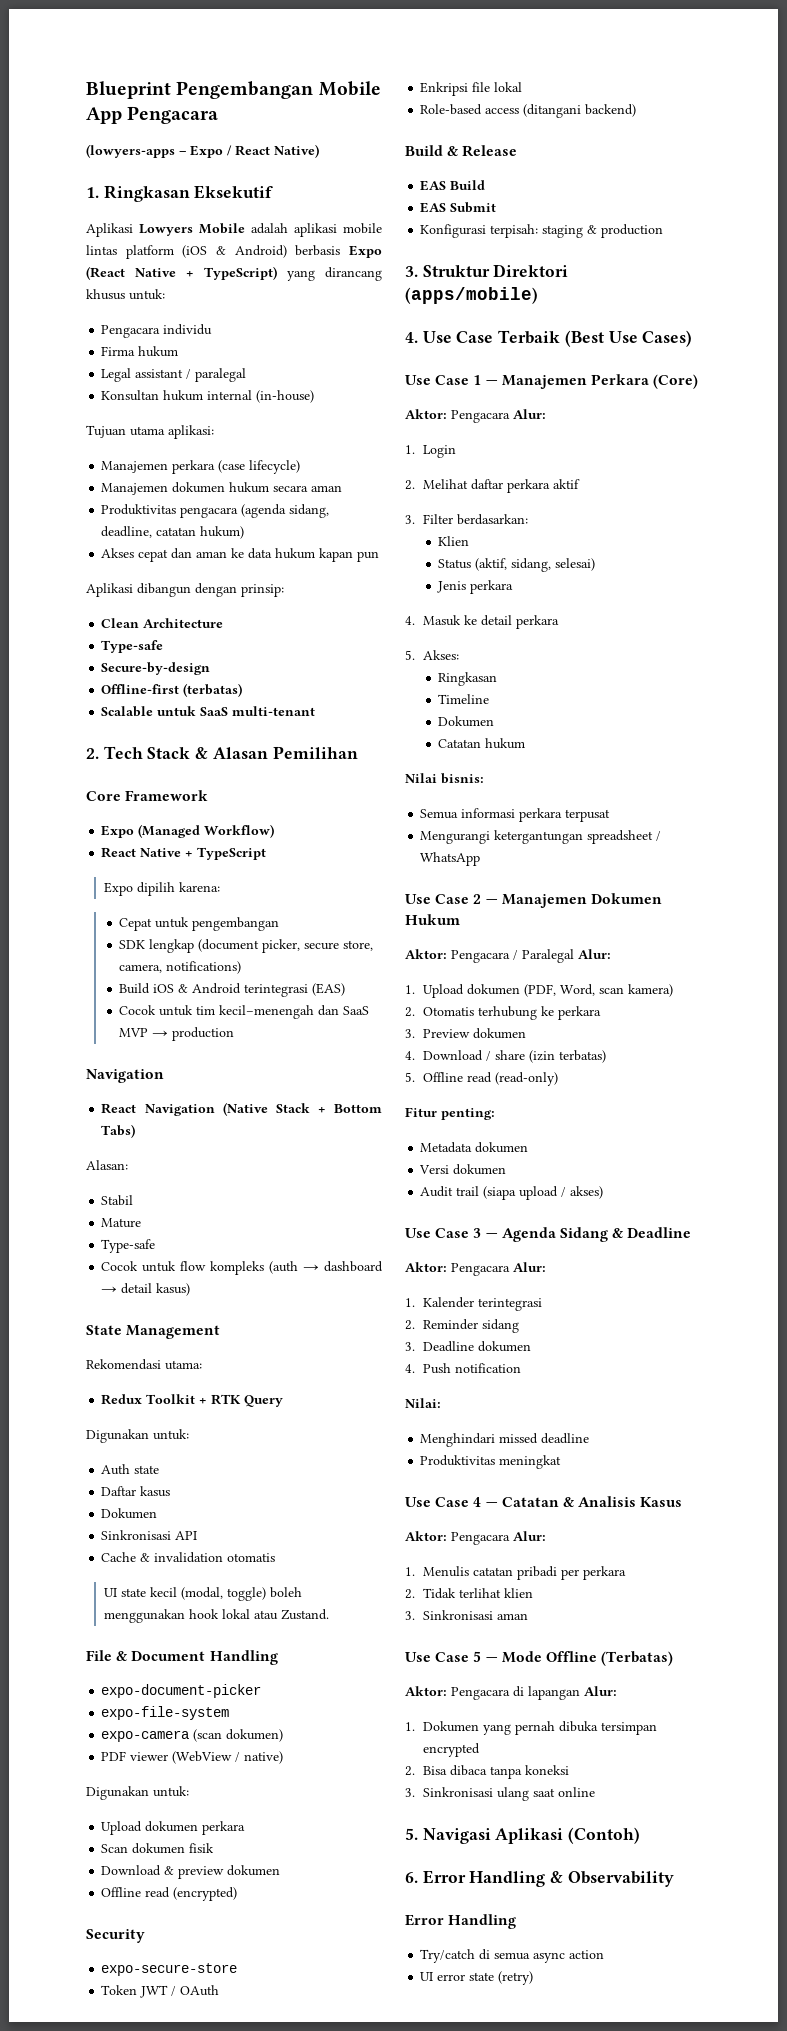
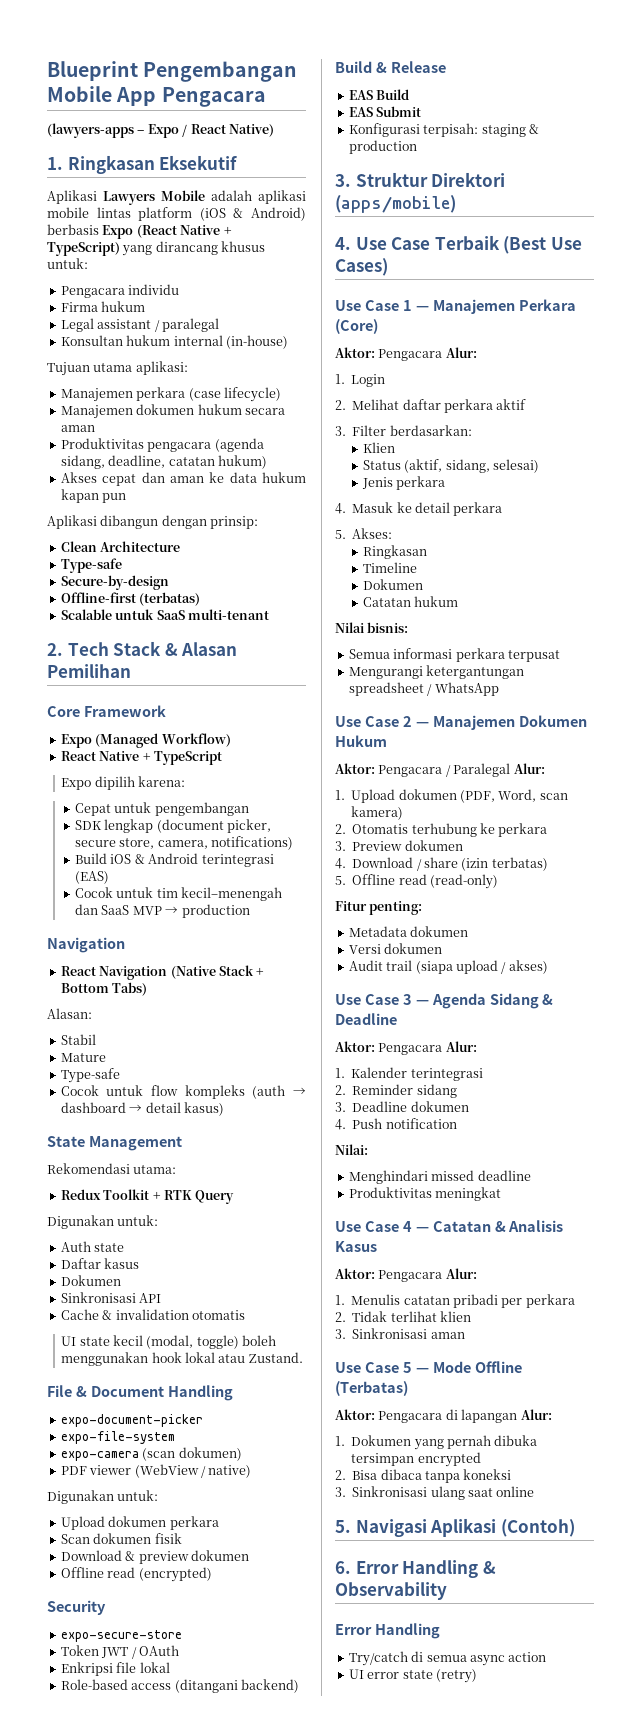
- (lowyers-apps – Expo / React Native)
+ (lawyers-apps – Expo / React Native)
- Aplikasi Lowyers Mobile adalah aplikasi mobile lintas platform (iOS & Android) berbasis Expo (React Native + TypeScript) yang dirancang khusus untuk:
+ Aplikasi Lawyers Mobile adalah aplikasi mobile lintas platform (iOS & Android) berbasis Expo (React Native + TypeScript) yang dirancang khusus untuk:

